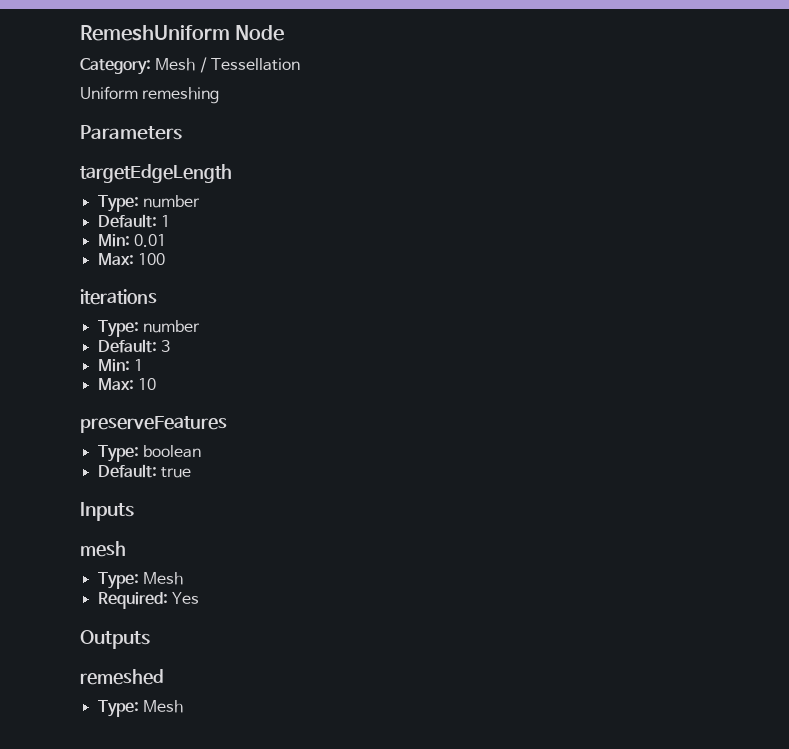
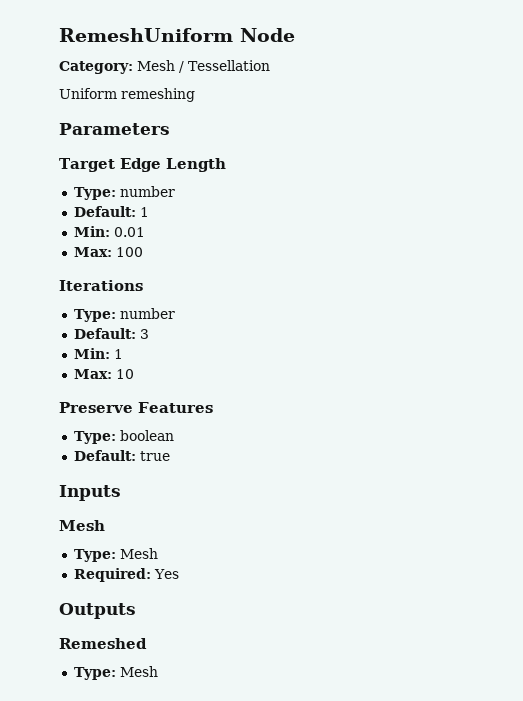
- targetEdgeLength
+ Target Edge Length
- iterations
+ Iterations
- preserveFeatures
+ Preserve Features
  Inputs
- mesh
+ Mesh
- remeshed
+ Remeshed

